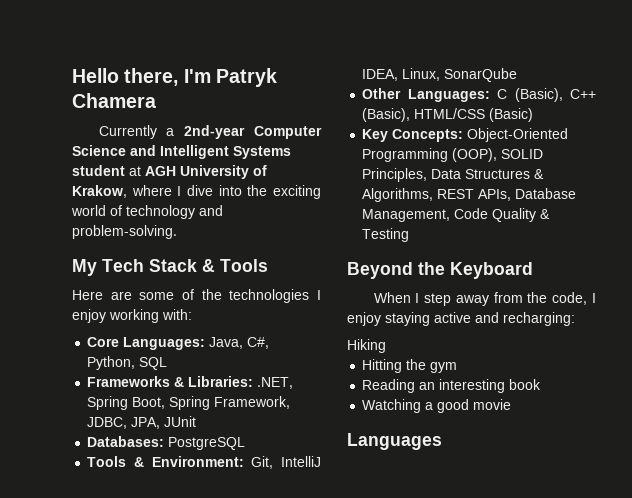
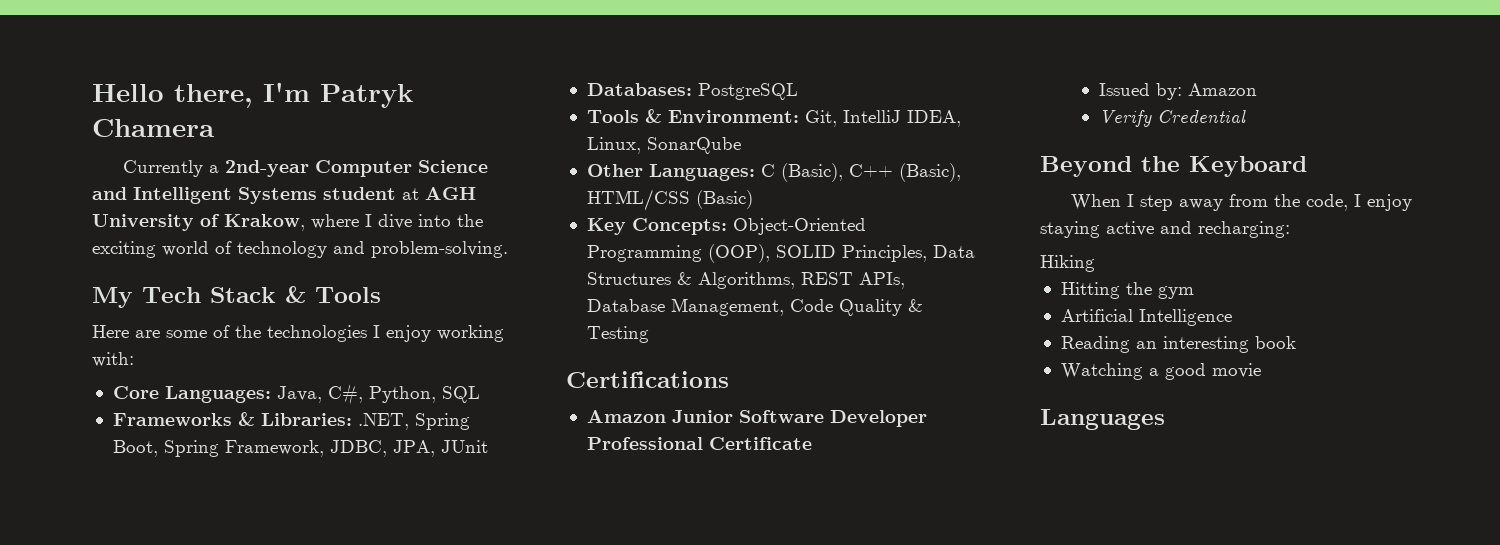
+ Certifications
+ Amazon Junior Software Developer Professional Certificate
+ Issued by: Amazon
+ Verify Credential
+ Artificial Intelligence

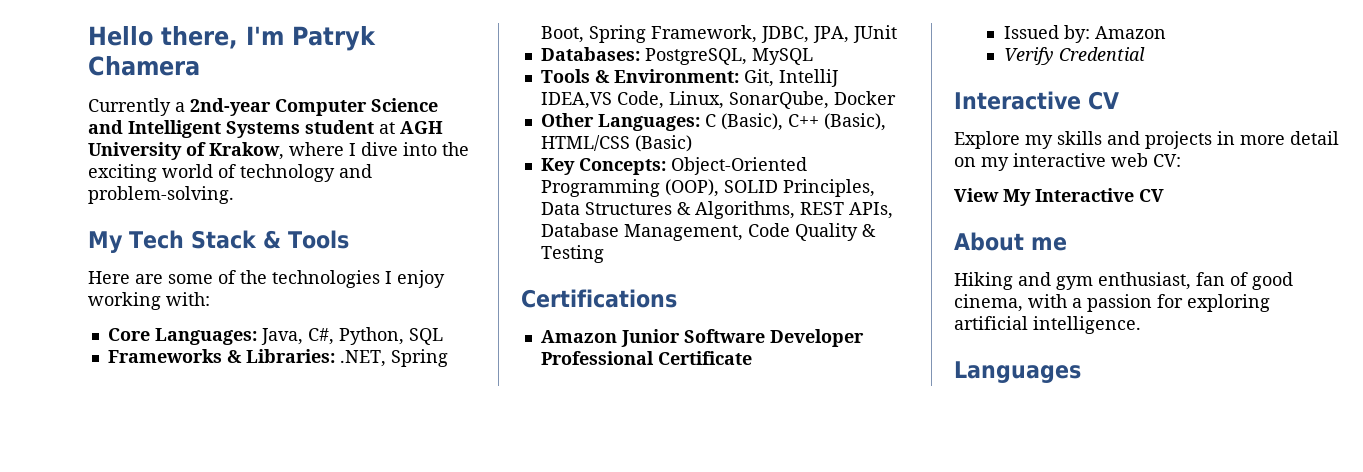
- Databases: PostgreSQL
+ Databases: PostgreSQL, MySQL
- Tools & Environment: Git, IntelliJ IDEA, Linux, SonarQube
+ Tools & Environment: Git, IntelliJ IDEA,VS Code, Linux, SonarQube, Docker
  Verify Credential
- Beyond the Keyboard
- When I step away from the code, I enjoy staying active and recharging:
+ Interactive CV
+ Explore my skills and projects in more detail on my interactive web CV:
+ View My Interactive CV
+ About me
- Hiking
- Hitting the gym
- Artificial Intelligence
- Reading an interesting book
- Watching a good movie
+ Hiking and gym enthusiast, fan of good cinema, with a passion for exploring artificial intelligence.

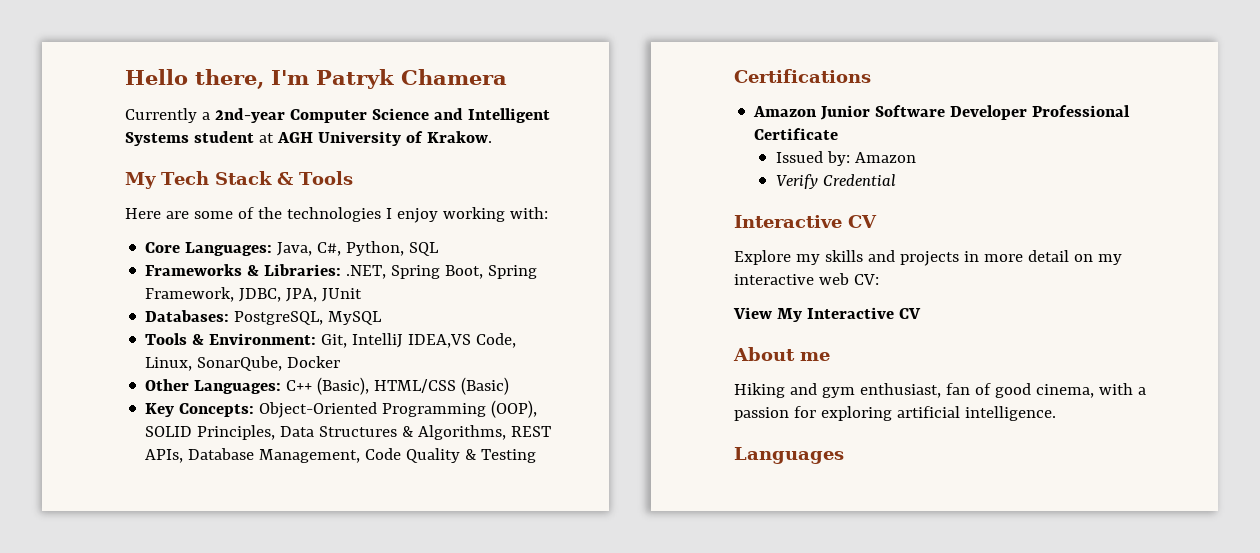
- Currently a 2nd-year Computer Science and Intelligent Systems student at AGH University of Krakow, where I dive into the exciting world of technology and problem-solving.
+ Currently a 2nd-year Computer Science and Intelligent Systems student at AGH University of Krakow.
- Other Languages: C (Basic), C++ (Basic), HTML/CSS (Basic)
+ Other Languages: C++ (Basic), HTML/CSS (Basic)

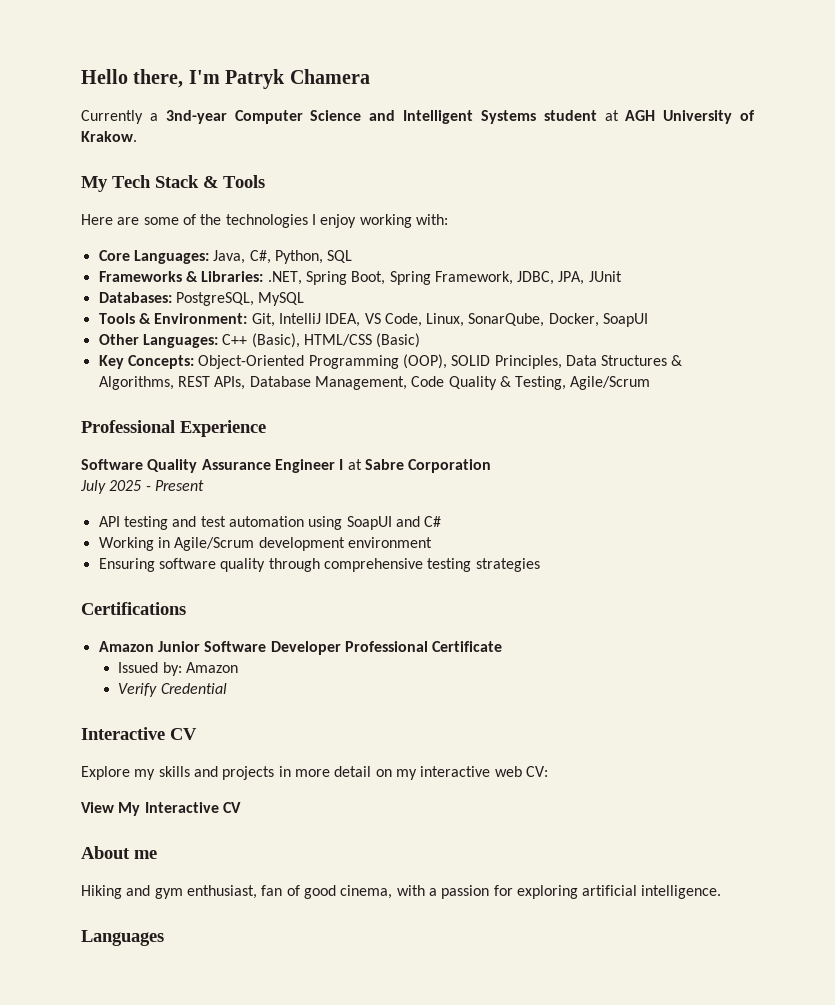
- Currently a 2nd-year Computer Science and Intelligent Systems student at AGH University of Krakow.
+ Currently a 3nd-year Computer Science and Intelligent Systems student at AGH University of Krakow.
- Tools & Environment: Git, IntelliJ IDEA,VS Code, Linux, SonarQube, Docker
+ Tools & Environment: Git, IntelliJ IDEA, VS Code, Linux, SonarQube, Docker, SoapUI
- Key Concepts: Object-Oriented Programming (OOP), SOLID Principles, Data Structures & Algorithms, REST APIs, Database Management, Code Quality & Testing
+ Key Concepts: Object-Oriented Programming (OOP), SOLID Principles, Data Structures & Algorithms, REST APIs, Database Management, Code Quality & Testing, Agile/Scrum
+ Professional Experience
+ Software Quality Assurance Engineer I at Sabre Corporation
+ July 2025 - Present
+ API testing and test automation using SoapUI and C#
+ Working in Agile/Scrum development environment
+ Ensuring software quality through comprehensive testing strategies

